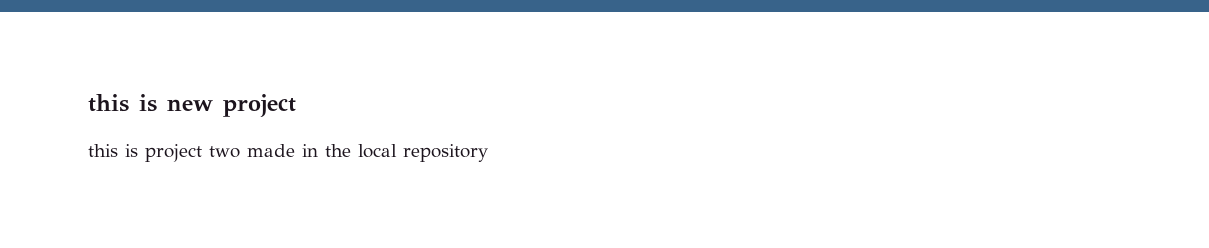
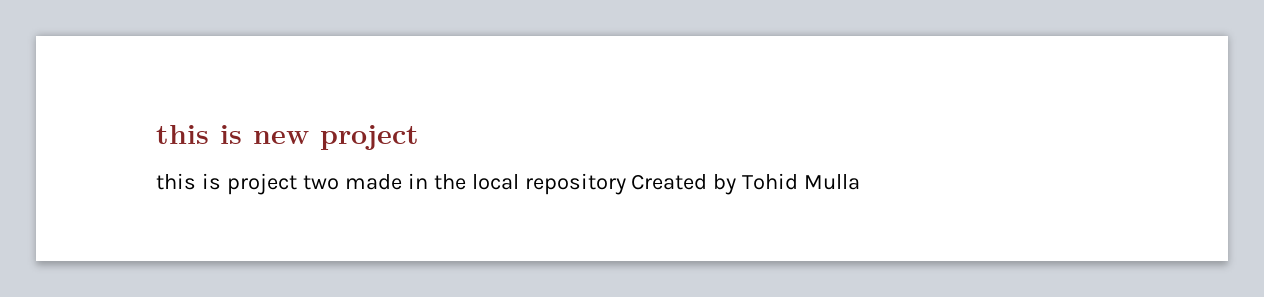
- this is project two made in the local repository
+ this is project two made in the local repository Created by Tohid Mulla

